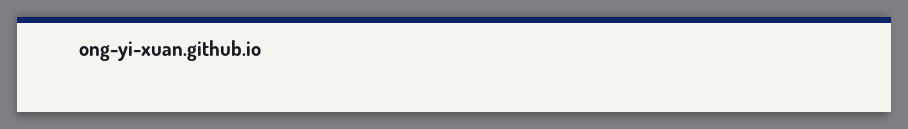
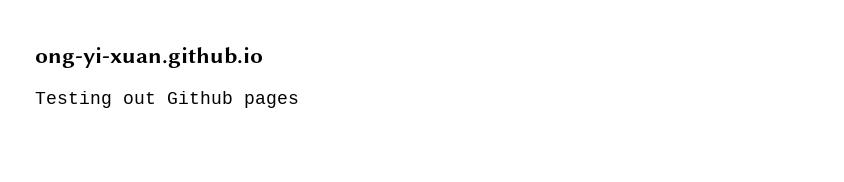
+ Testing out Github pages

